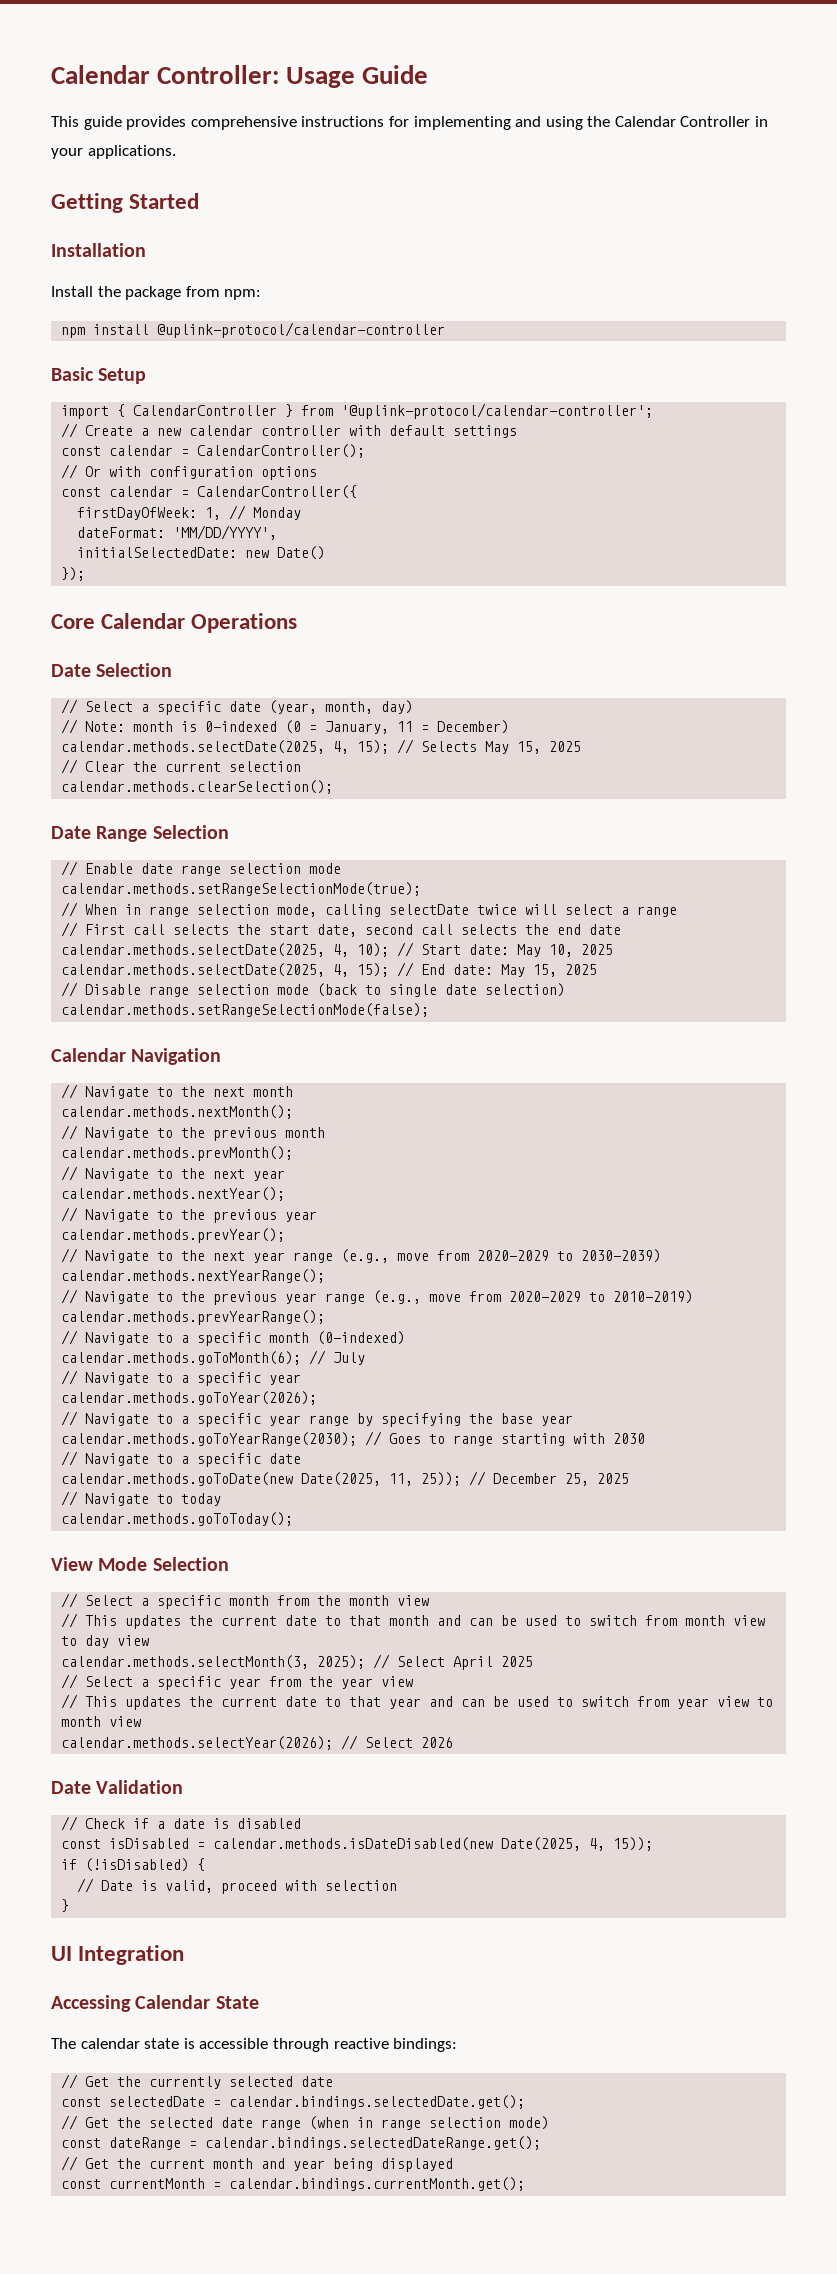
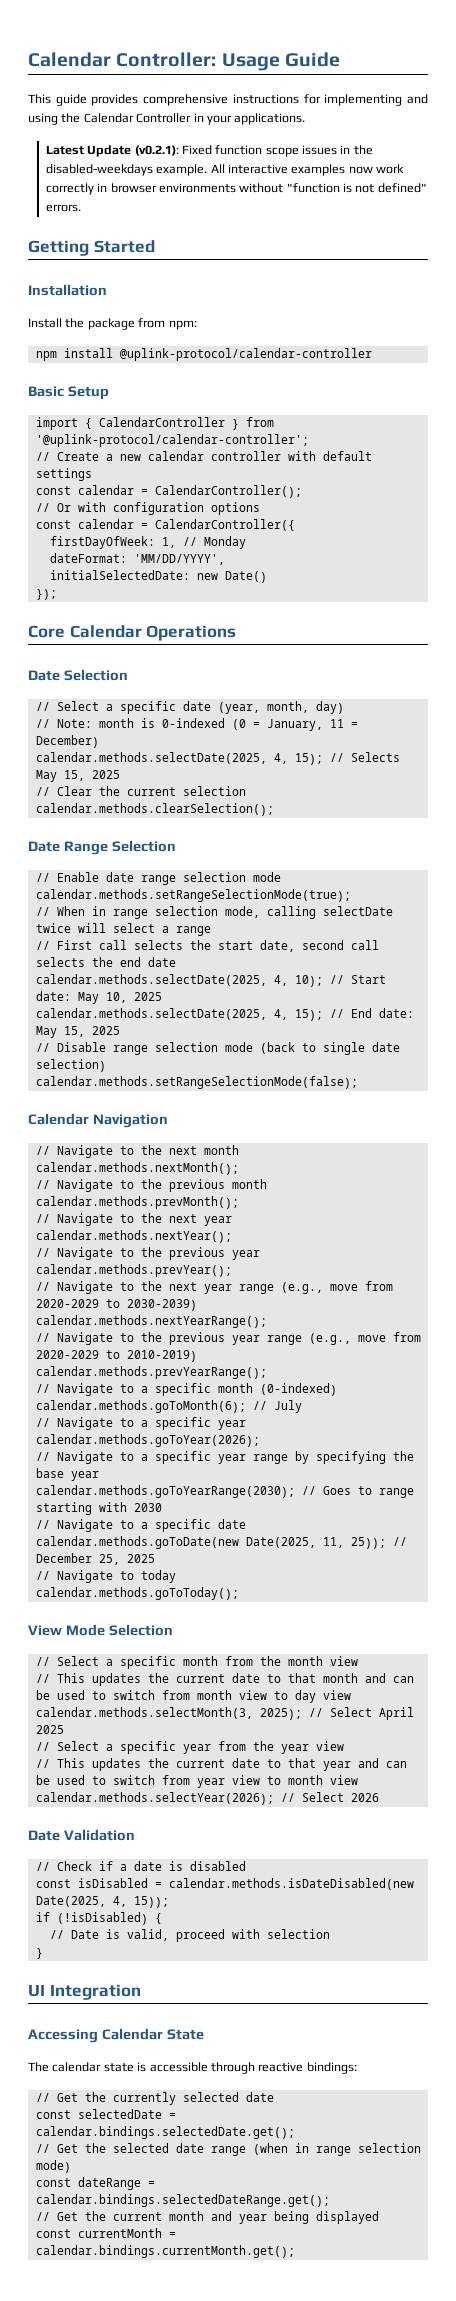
+ Latest Update (v0.2.1): Fixed function scope issues in the disabled-weekdays example. All interactive examples now work correctly in browser environments without "function is not defined" errors.

